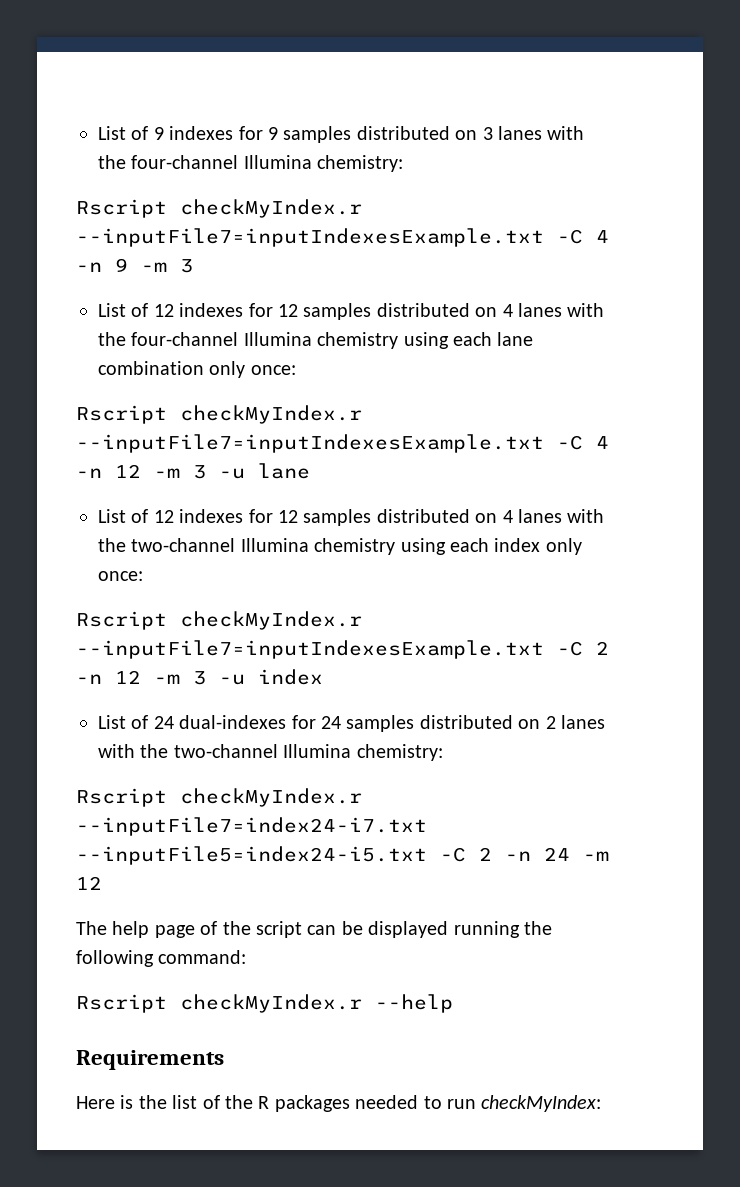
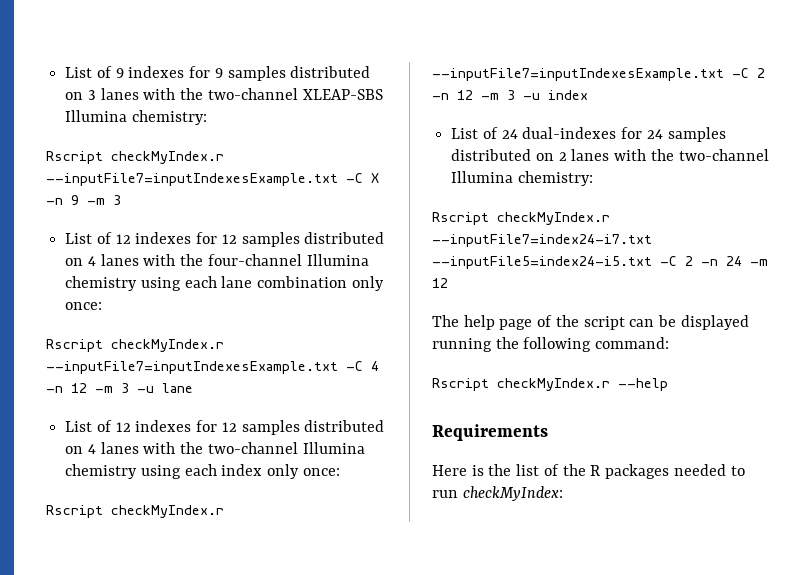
- List of 9 indexes for 9 samples distributed on 3 lanes with the four-channel Illumina chemistry:
+ List of 9 indexes for 9 samples distributed on 3 lanes with the two-channel XLEAP-SBS Illumina chemistry:
- Rscript checkMyIndex.r --inputFile7=inputIndexesExample.txt -C 4 -n 9 -m 3
+ Rscript checkMyIndex.r --inputFile7=inputIndexesExample.txt -C X -n 9 -m 3

